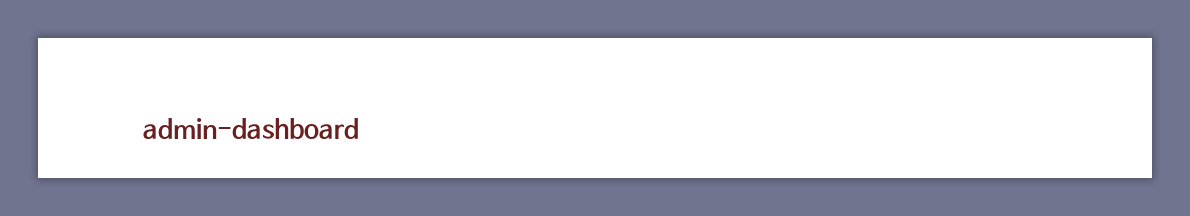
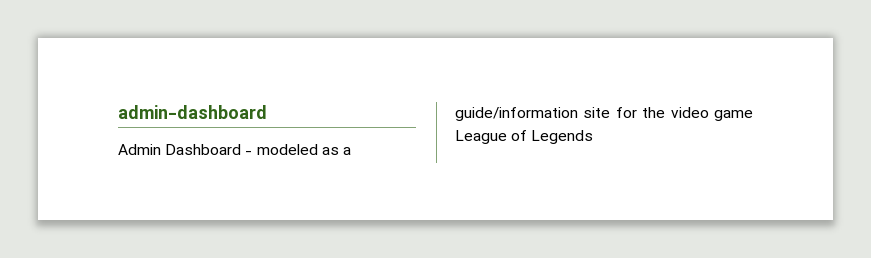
+ Admin Dashboard - modeled as a guide/information site for the video game League of Legends

